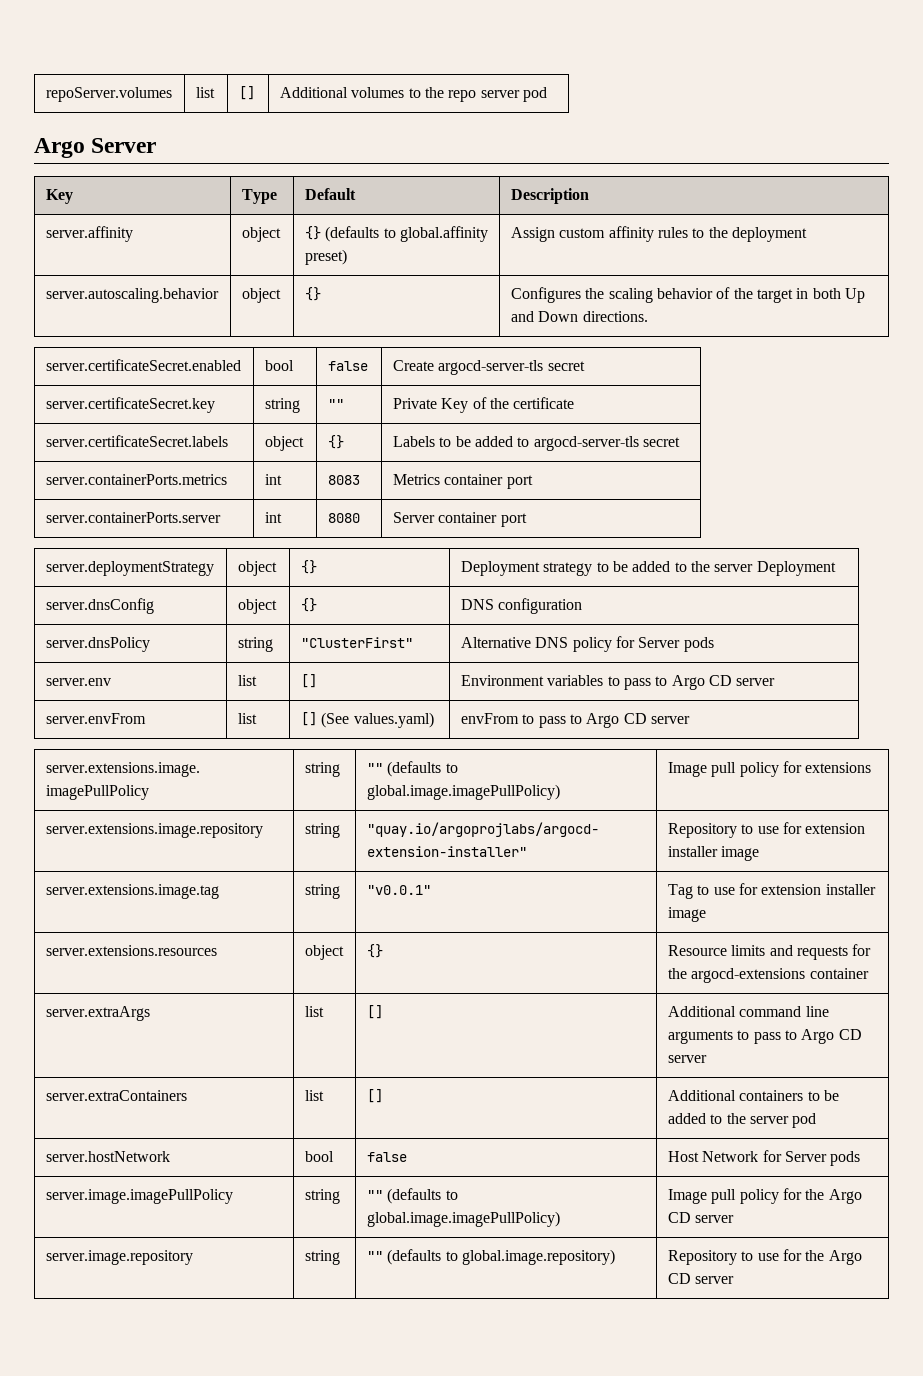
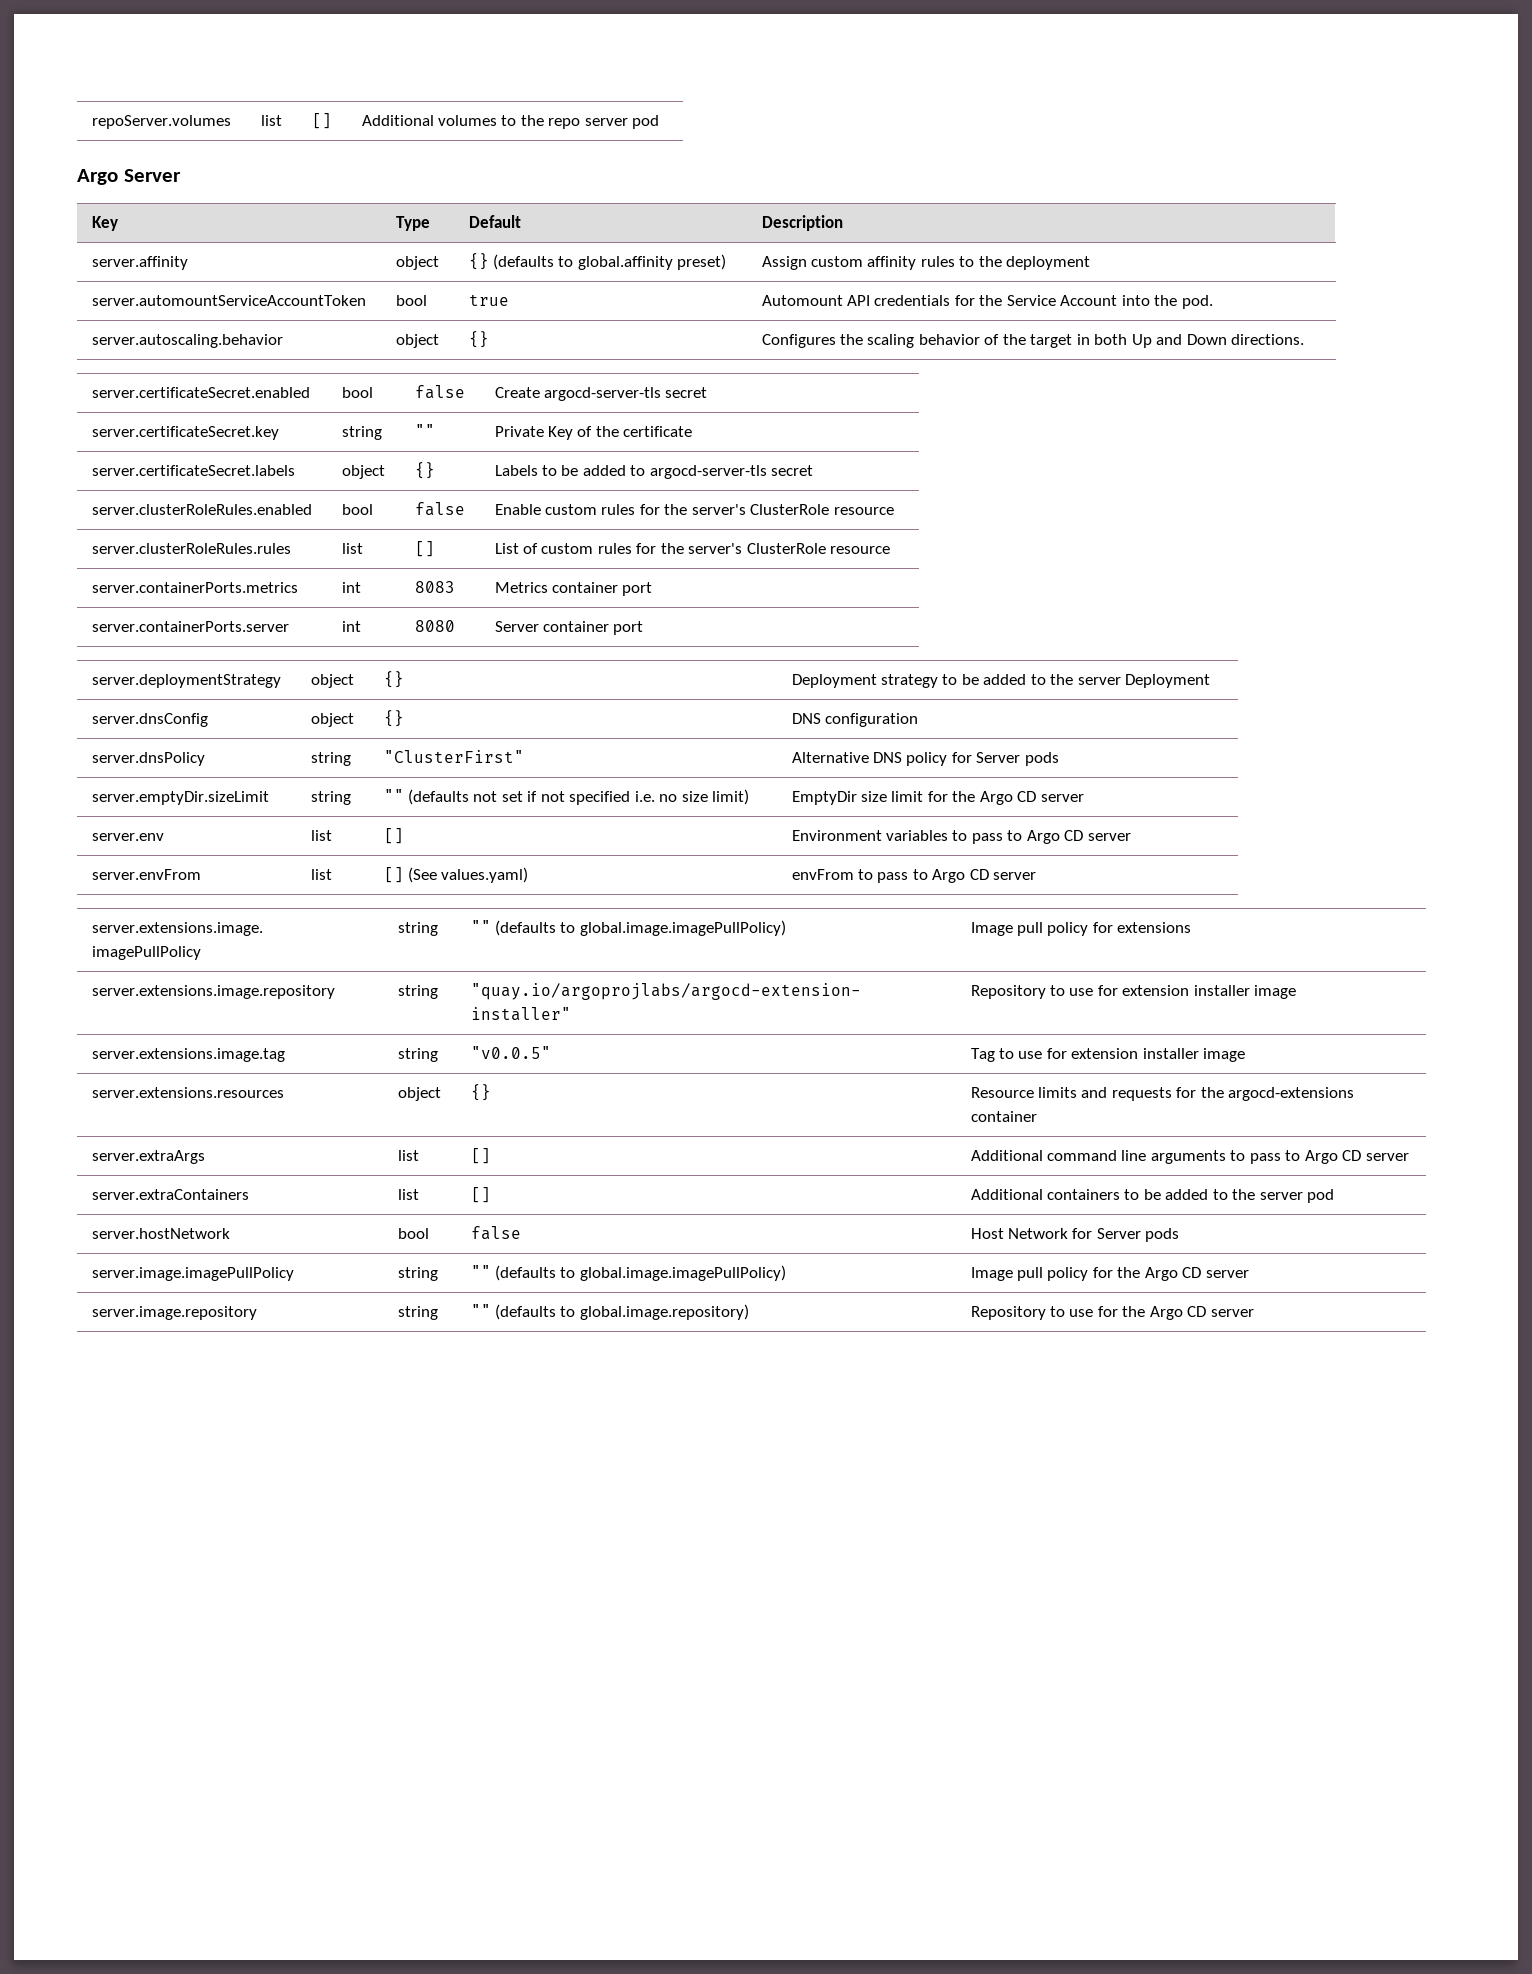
+ server.automountServiceAccountToken | bool | true | Automount API credentials for the Service Account into the pod.
+ server.clusterRoleRules.enabled | bool | false | Enable custom rules for the server's ClusterRole resource
+ server.clusterRoleRules.rules | list | [] | List of custom rules for the server's ClusterRole resource
+ server.emptyDir.sizeLimit | string | "" (defaults not set if not specified i.e. no size limit) | EmptyDir size limit for the Argo CD server
- server.extensions.image.tag | string | "v0.0.1" | Tag to use for extension installer image
+ server.extensions.image.tag | string | "v0.0.5" | Tag to use for extension installer image

